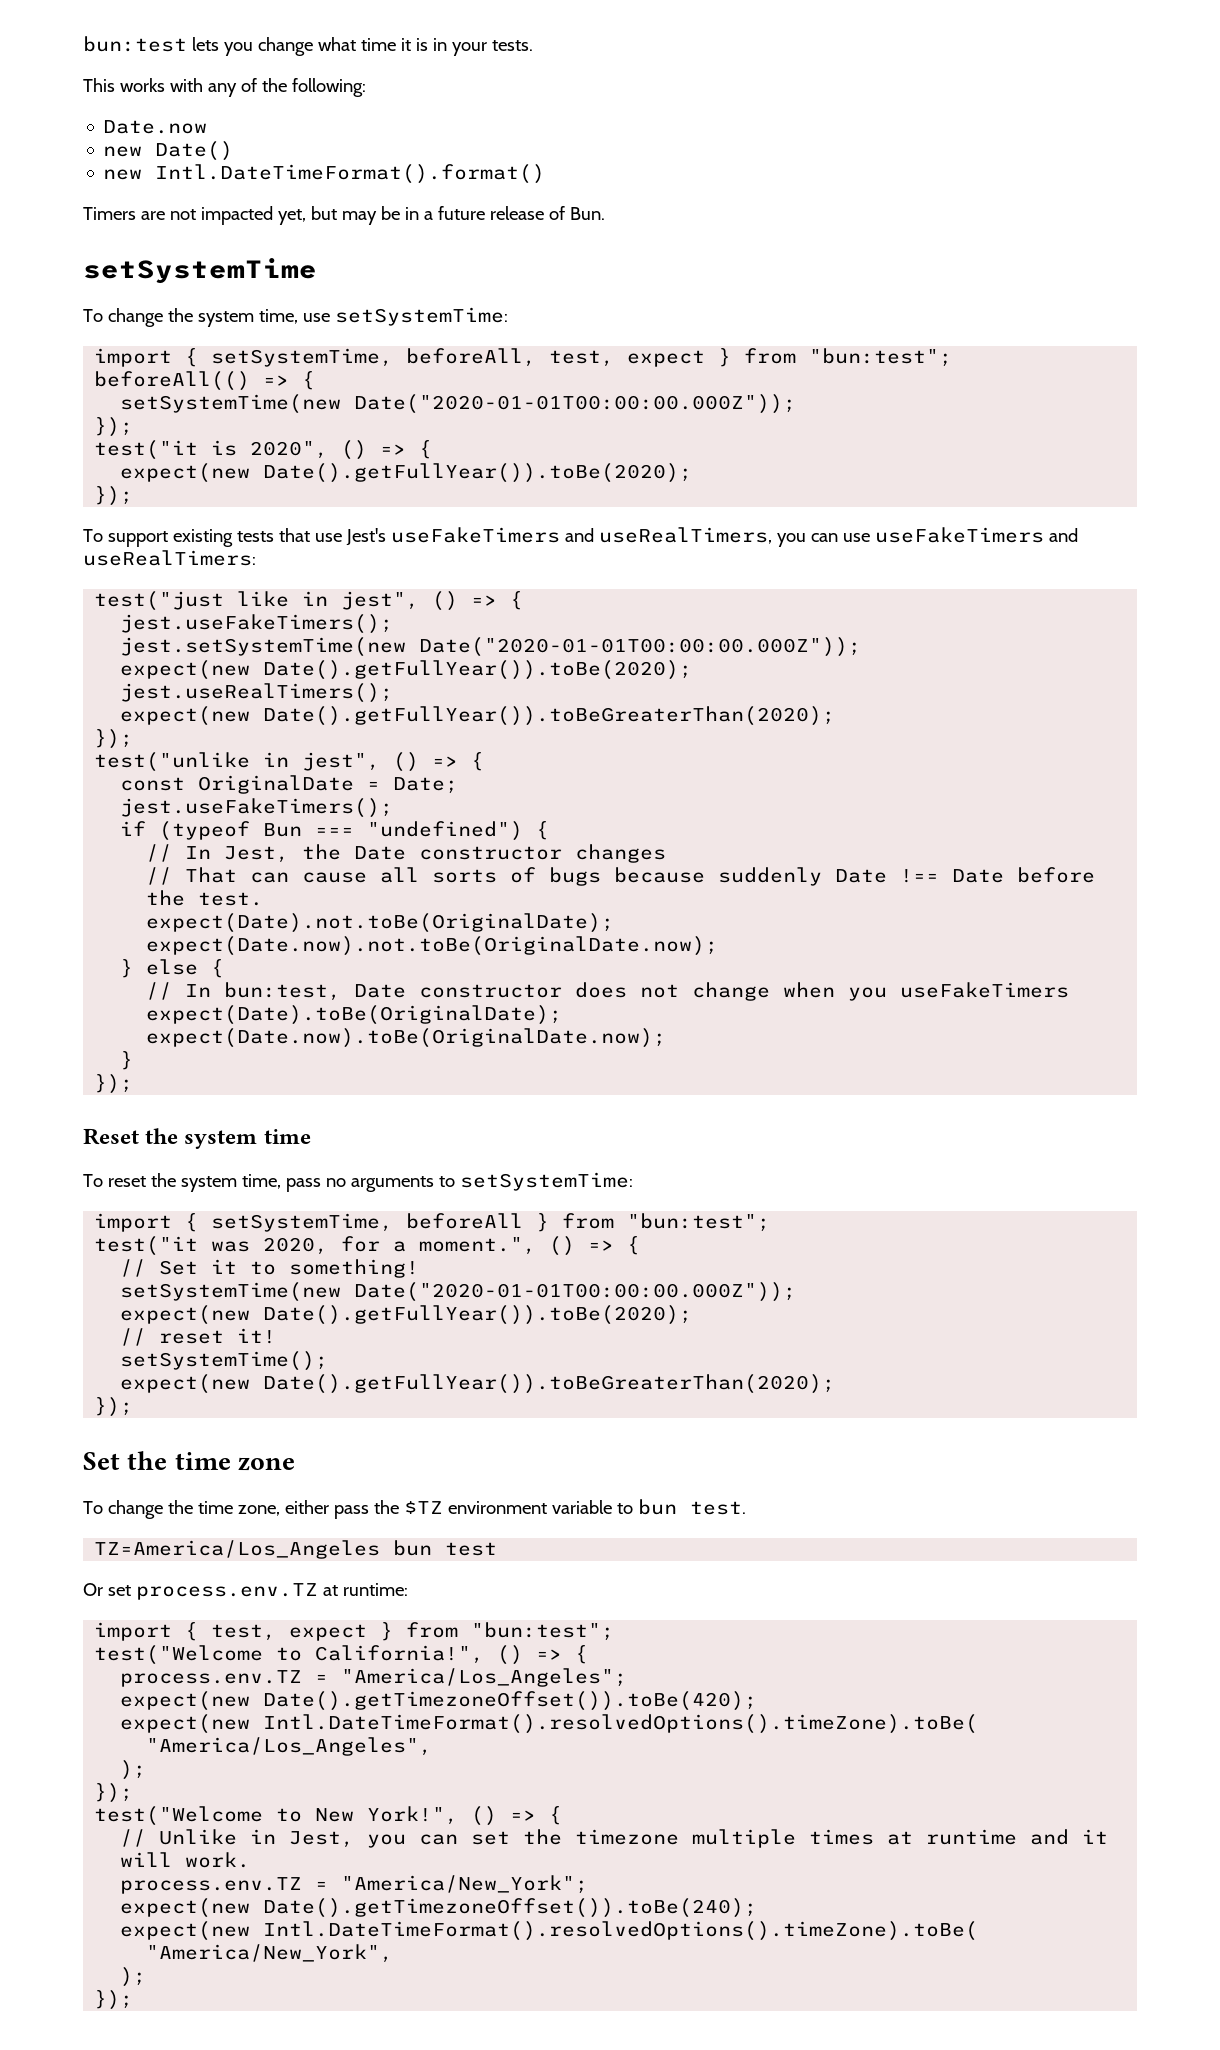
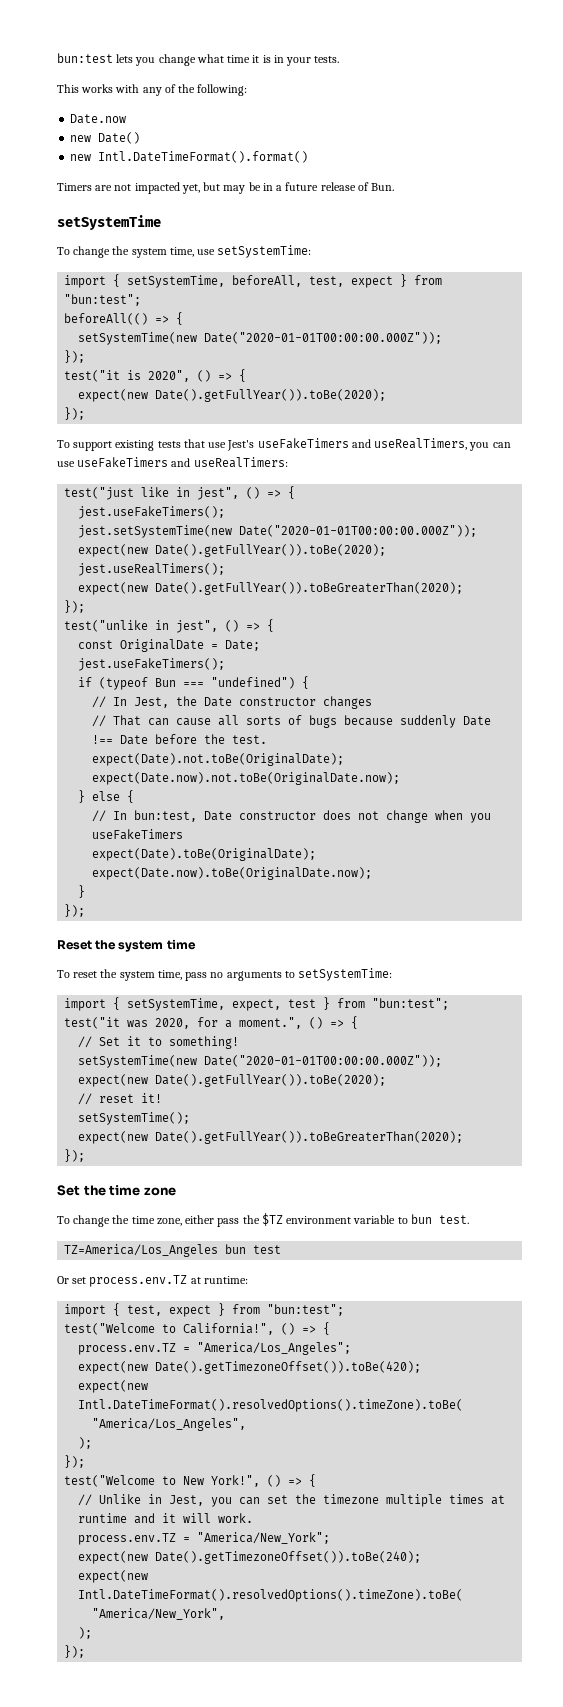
- import { setSystemTime, beforeAll } from "bun:test";
+ import { setSystemTime, expect, test } from "bun:test";

